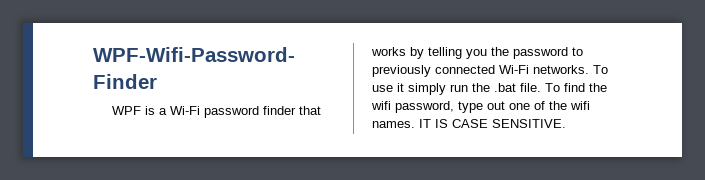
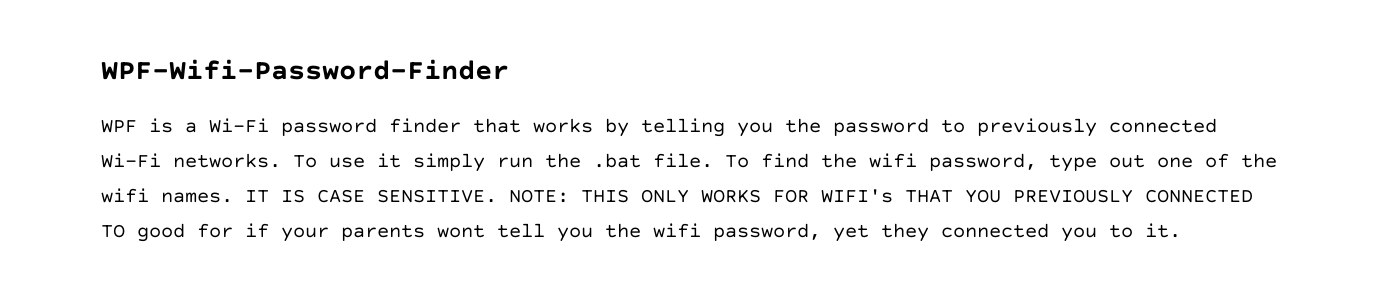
+ NOTE: THIS ONLY WORKS FOR WIFI's THAT YOU PREVIOUSLY CONNECTED TO good for if your parents wont tell you the wifi password, yet they connected you to it.

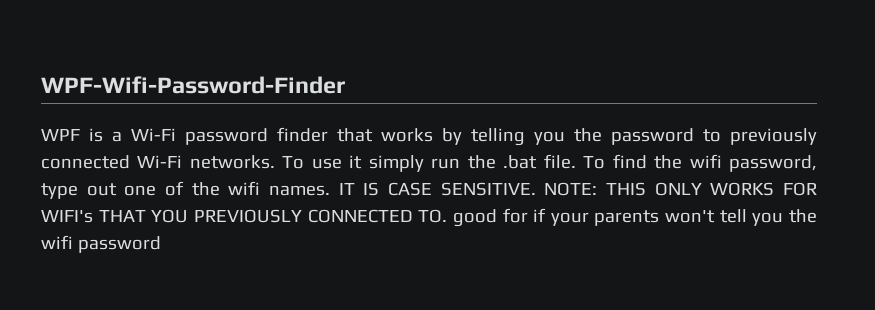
- NOTE: THIS ONLY WORKS FOR WIFI's THAT YOU PREVIOUSLY CONNECTED TO good for if your parents wont tell you the wifi password, yet they connected you to it.
+ NOTE: THIS ONLY WORKS FOR WIFI's THAT YOU PREVIOUSLY CONNECTED TO. good for if your parents won't tell you the wifi password

